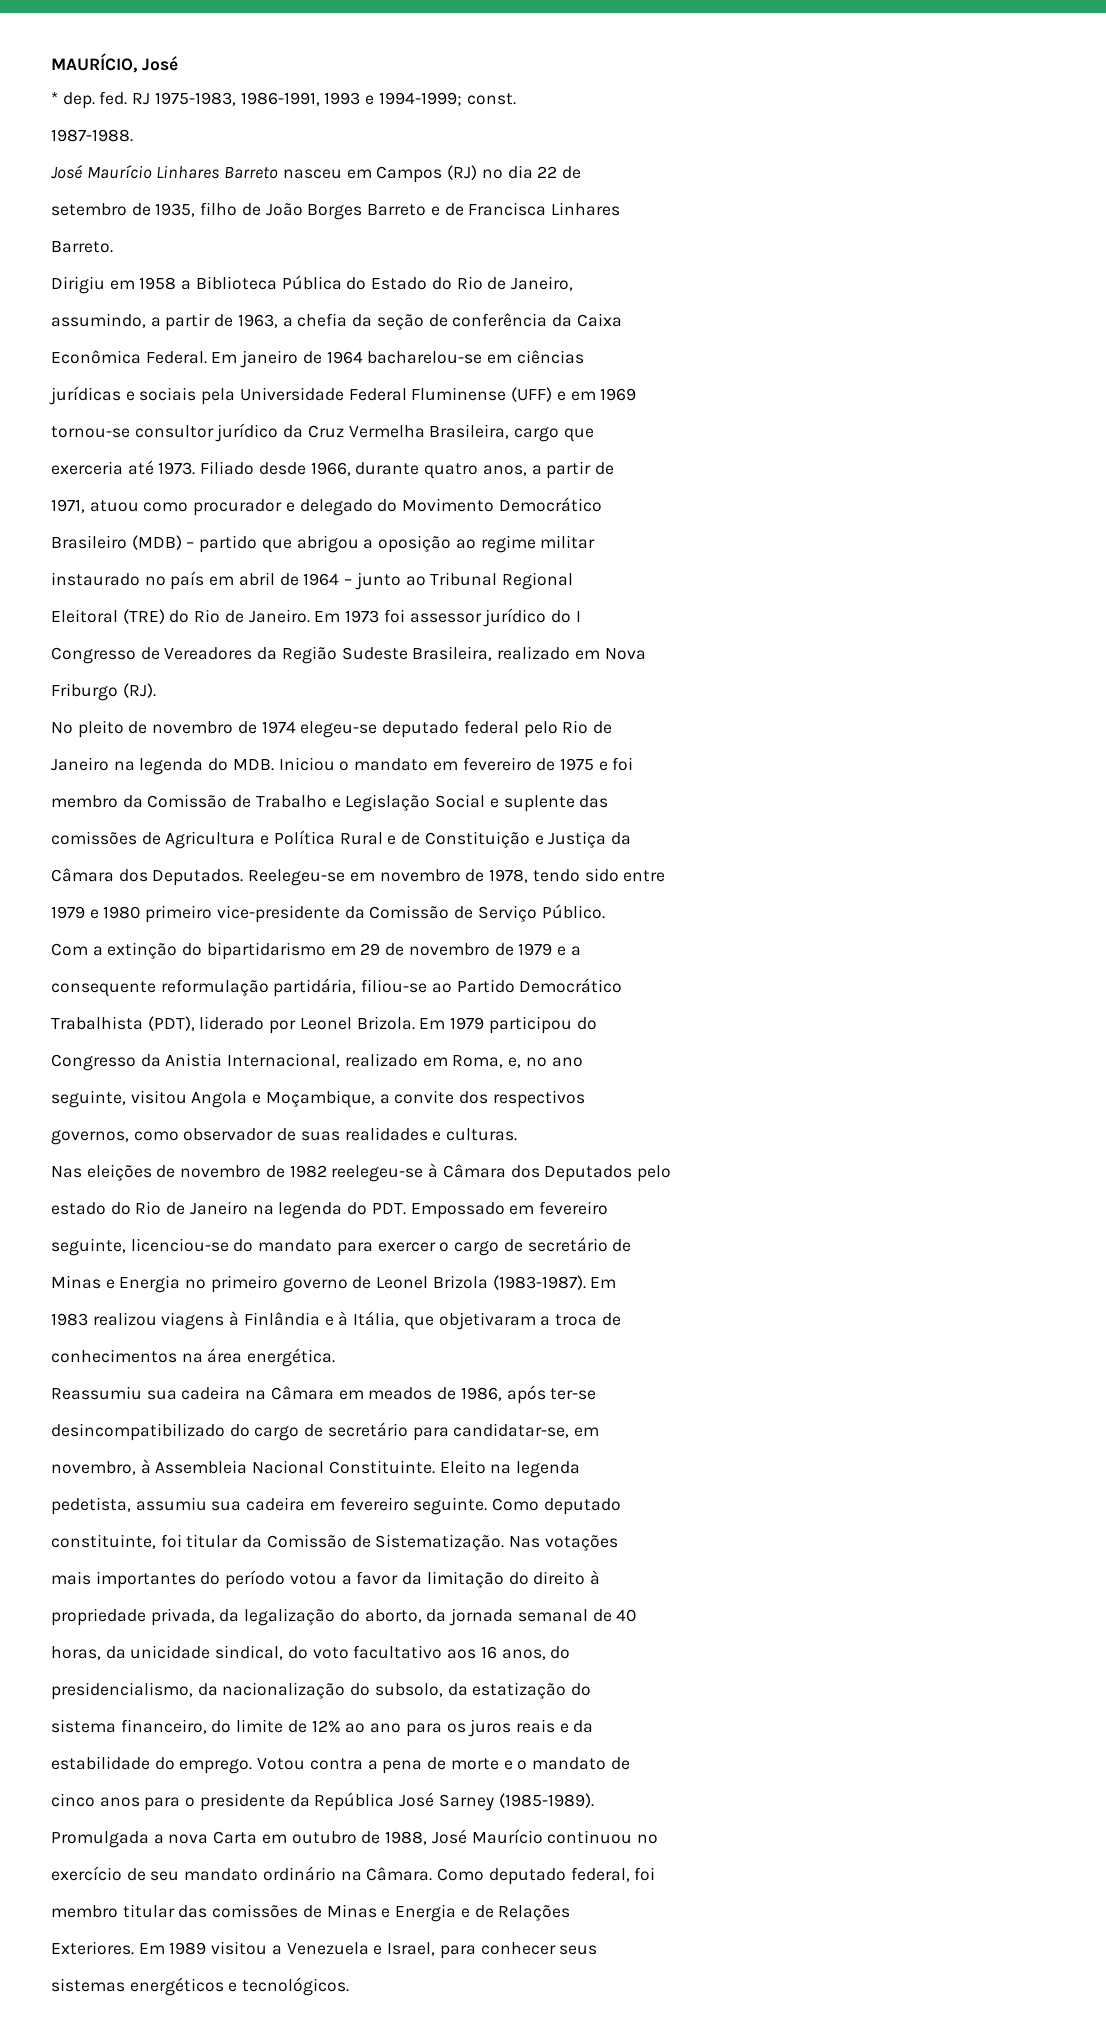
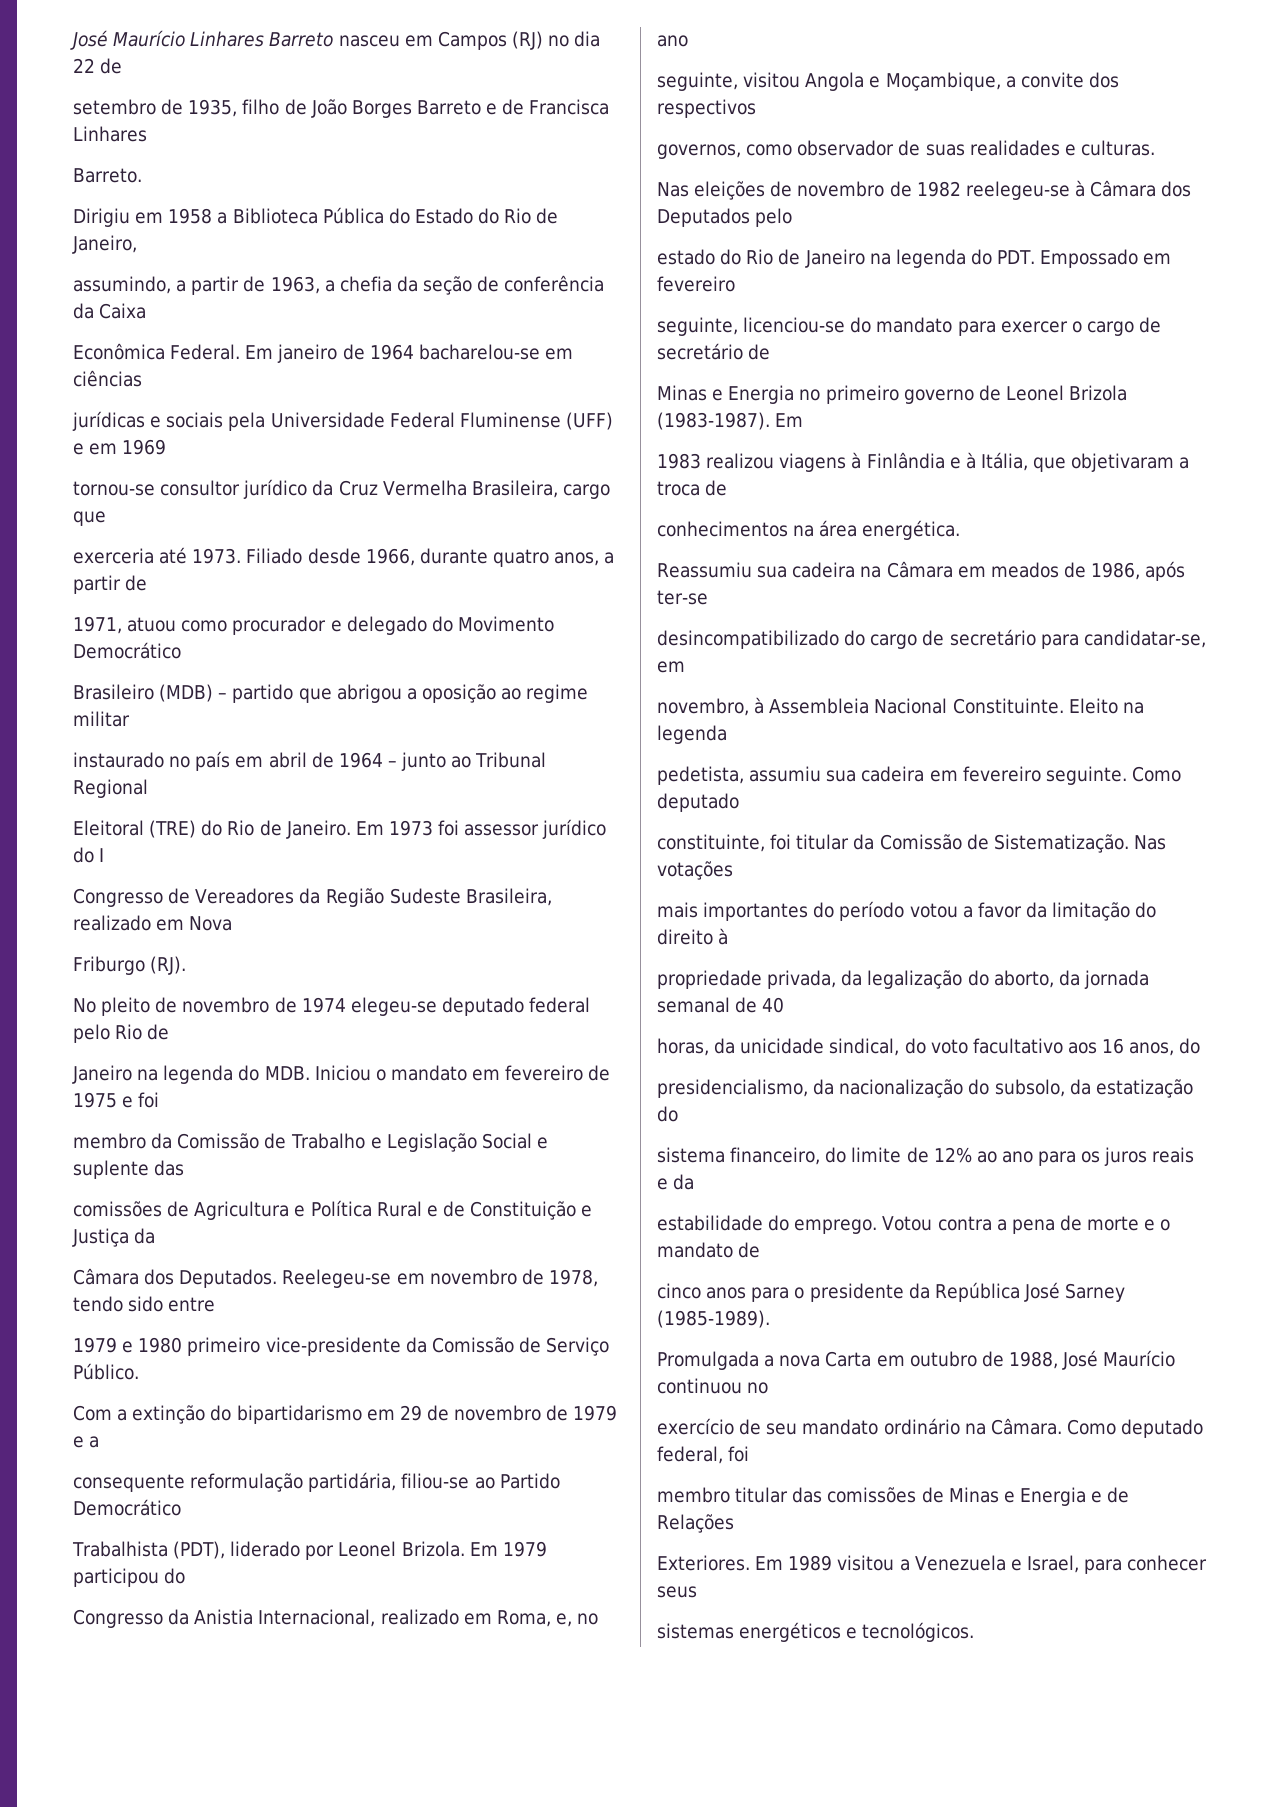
- MAURÍCIO, José
- * dep. fed. RJ 1975-1983, 1986-1991, 1993 e 1994-1999; const.
- 1987-1988.

